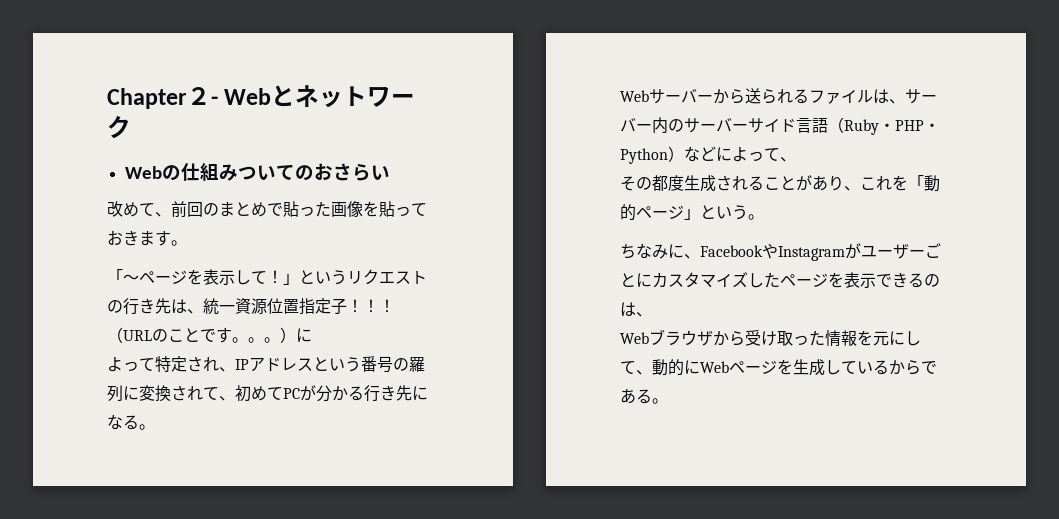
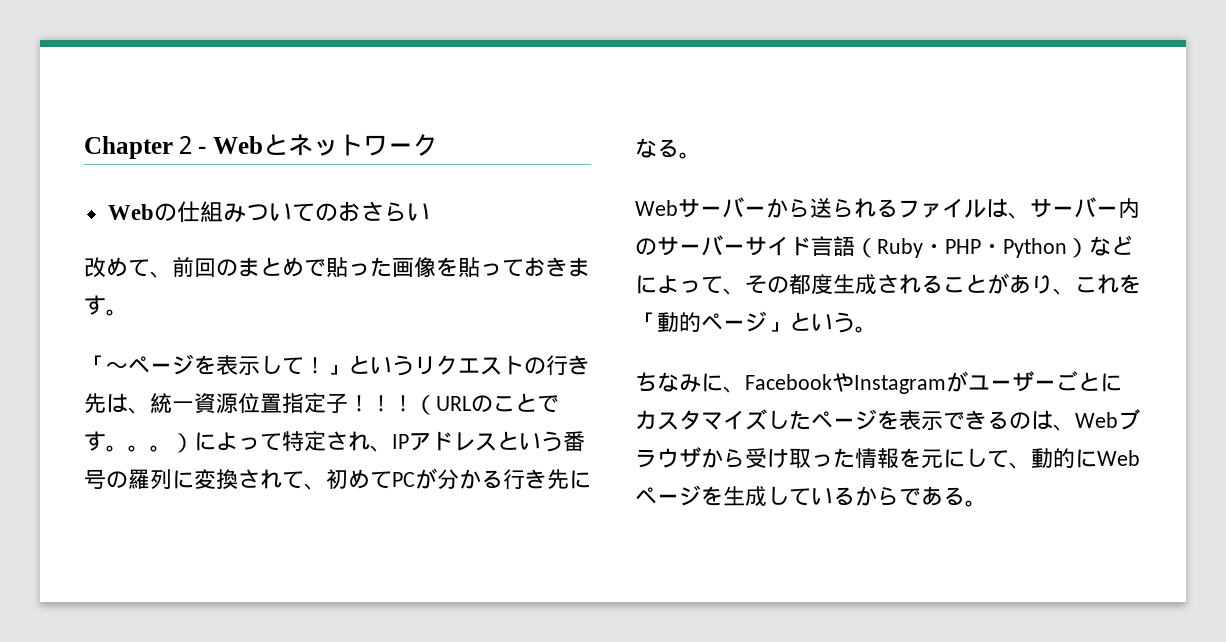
- 。）に
- よって特定され、IPアドレスという番号の羅列に変換されて、初めてPCが分かる行き先になる。
+ 。）によって特定され、IPアドレスという番号の羅列に変換されて、初めてPCが分かる行き先になる。
- Webサーバーから送られるファイルは、サーバー内のサーバーサイド言語（Ruby・PHP・Python）などによって、
- その都度生成されることがあり、これを「動的ページ」という。
+ Webサーバーから送られるファイルは、サーバー内のサーバーサイド言語（Ruby・PHP・Python）などによって、その都度生成されることがあり、これを「動的ページ」という。
- ちなみに、FacebookやInstagramがユーザーごとにカスタマイズしたページを表示できるのは、
- Webブラウザから受け取った情報を元にして、動的にWebページを生成しているからである。
+ ちなみに、FacebookやInstagramがユーザーごとにカスタマイズしたページを表示できるのは、Webブラウザから受け取った情報を元にして、動的にWebページを生成しているからである。

